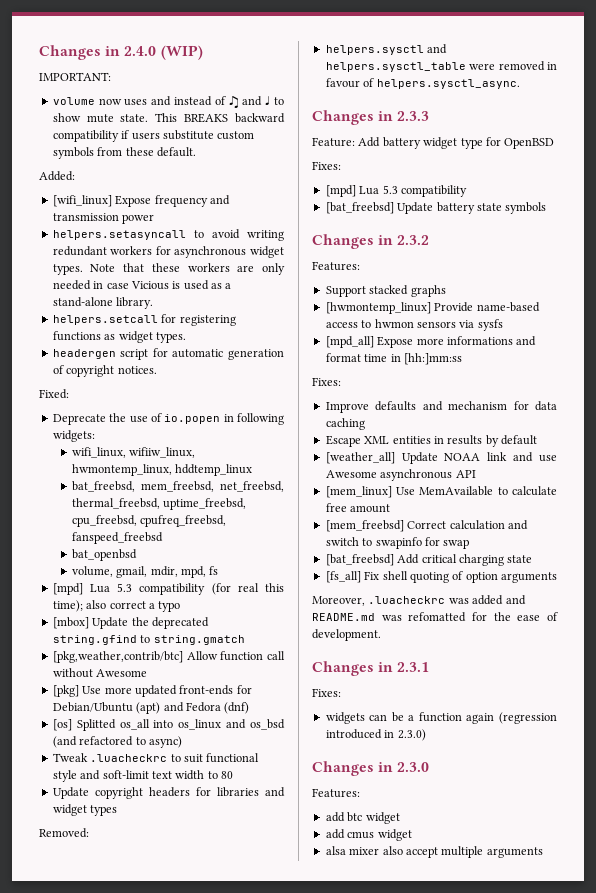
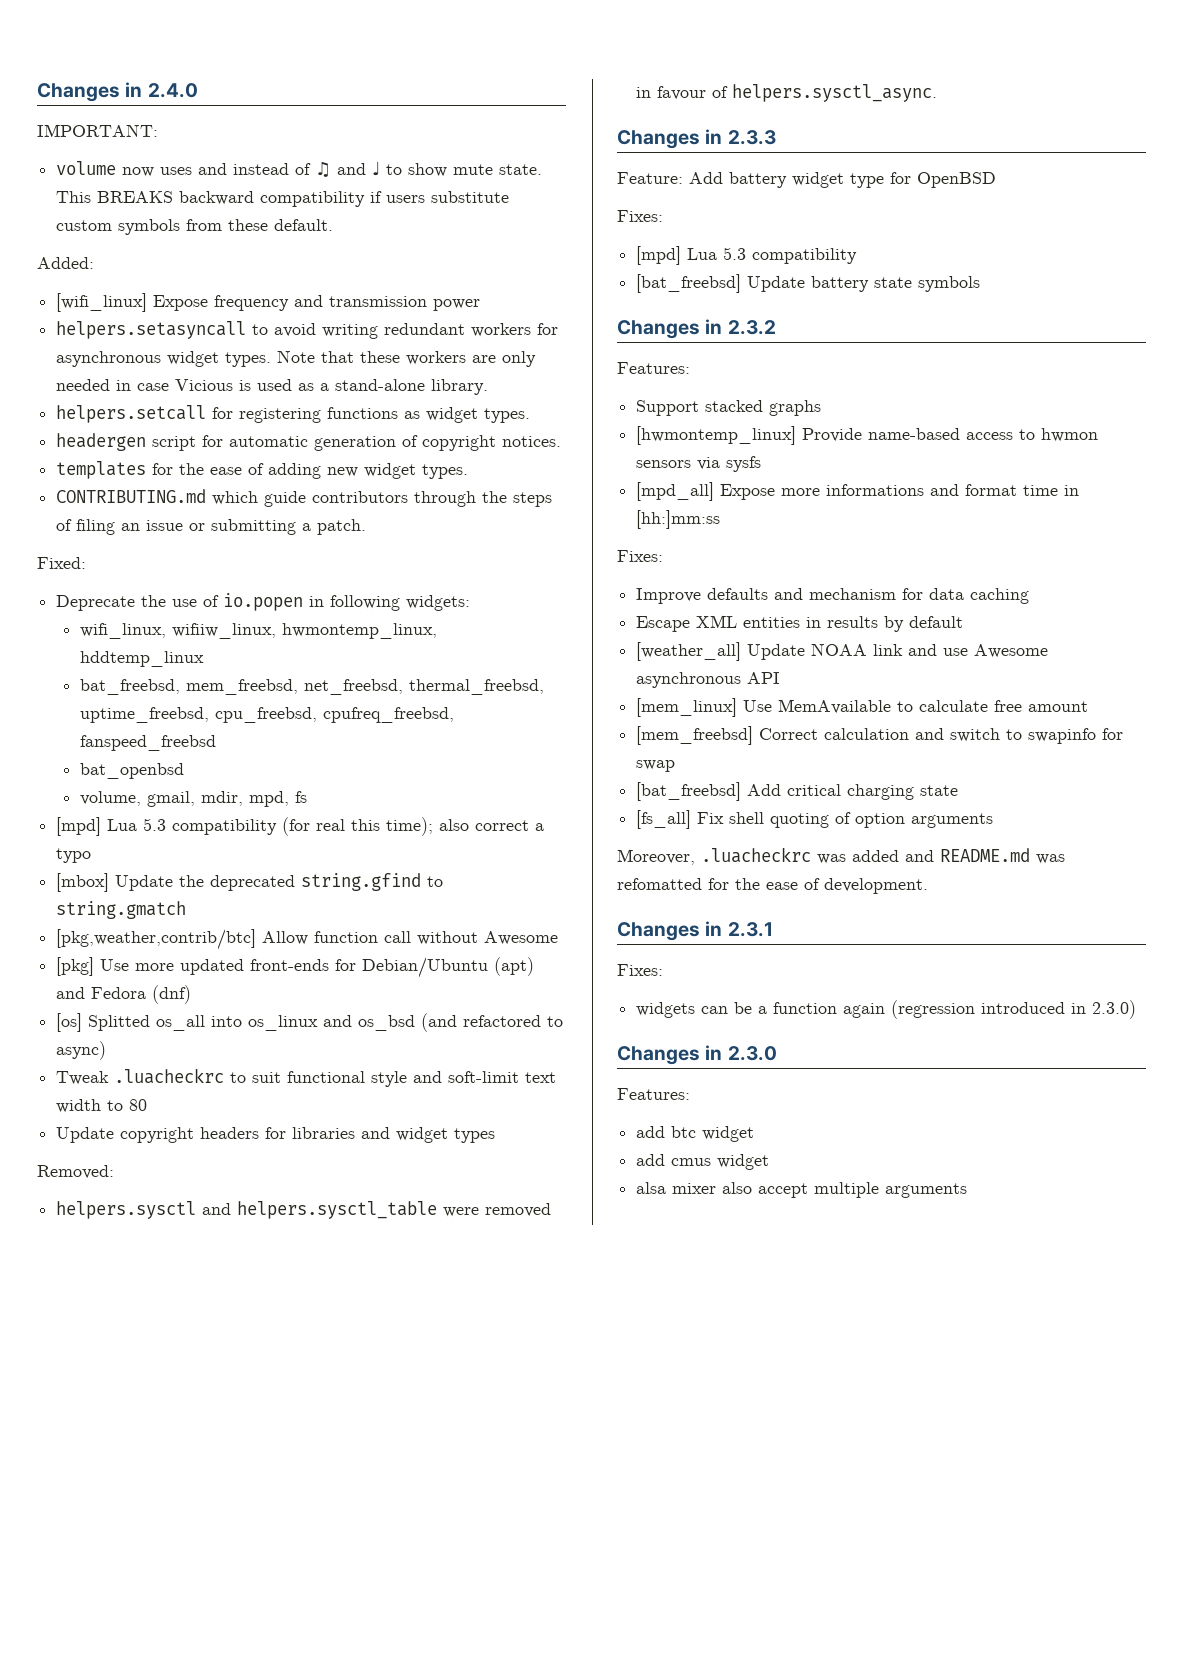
- Changes in 2.4.0 (WIP)
+ Changes in 2.4.0
+ templates for the ease of adding new widget types.
+ CONTRIBUTING.md which guide contributors through the steps of filing an issue or submitting a patch.

